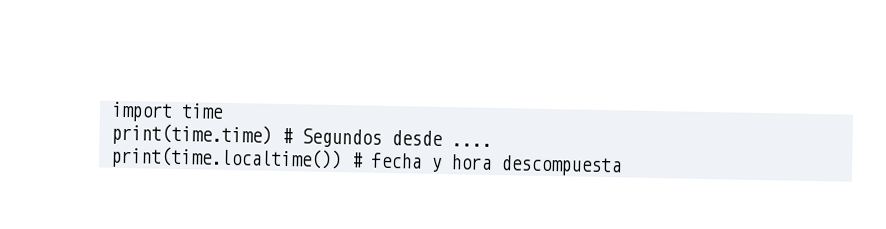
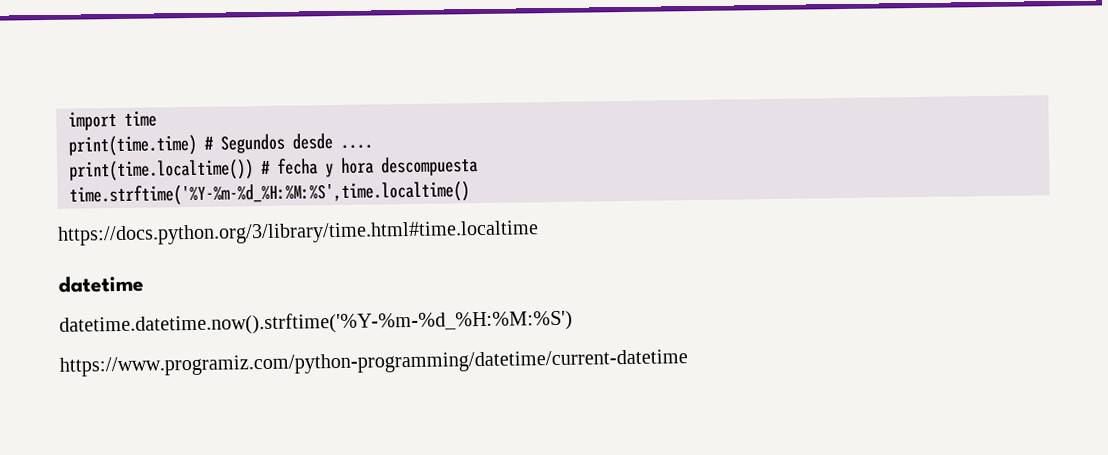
+ time.strftime('%Y-%m-%d_%H:%M:%S',time.localtime()
+ https://docs.python.org/3/library/time.html#time.localtime
+ datetime
+ datetime.datetime.now().strftime('%Y-%m-%d_%H:%M:%S')
+ https://www.programiz.com/python-programming/datetime/current-datetime

